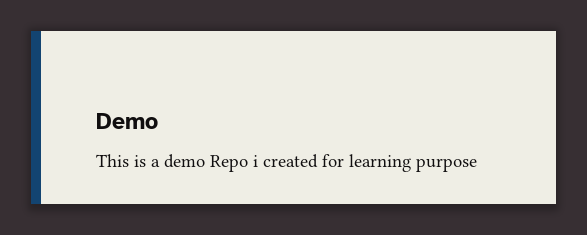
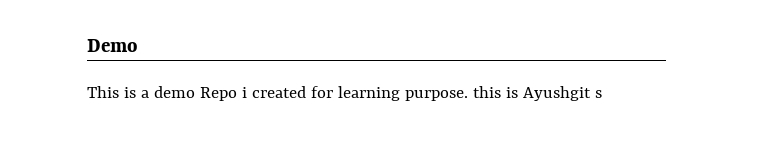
- This is a demo Repo i created for learning purpose
+ This is a demo Repo i created for learning purpose. this is Ayushgit s

